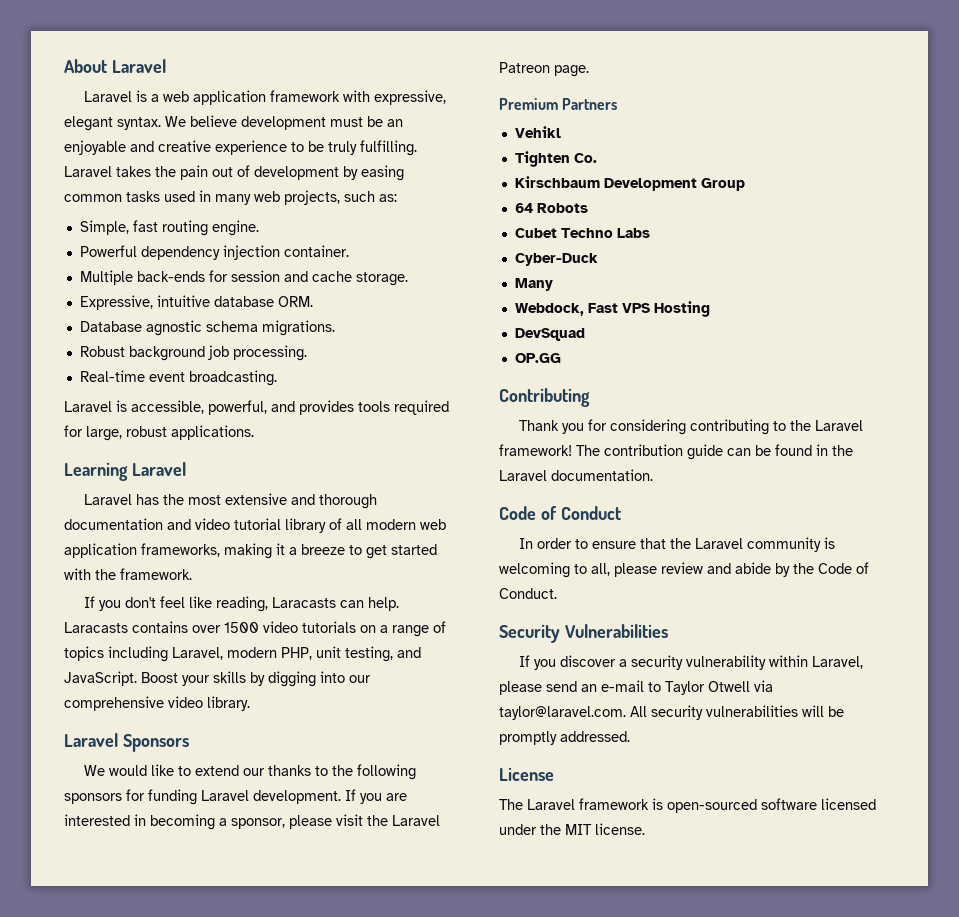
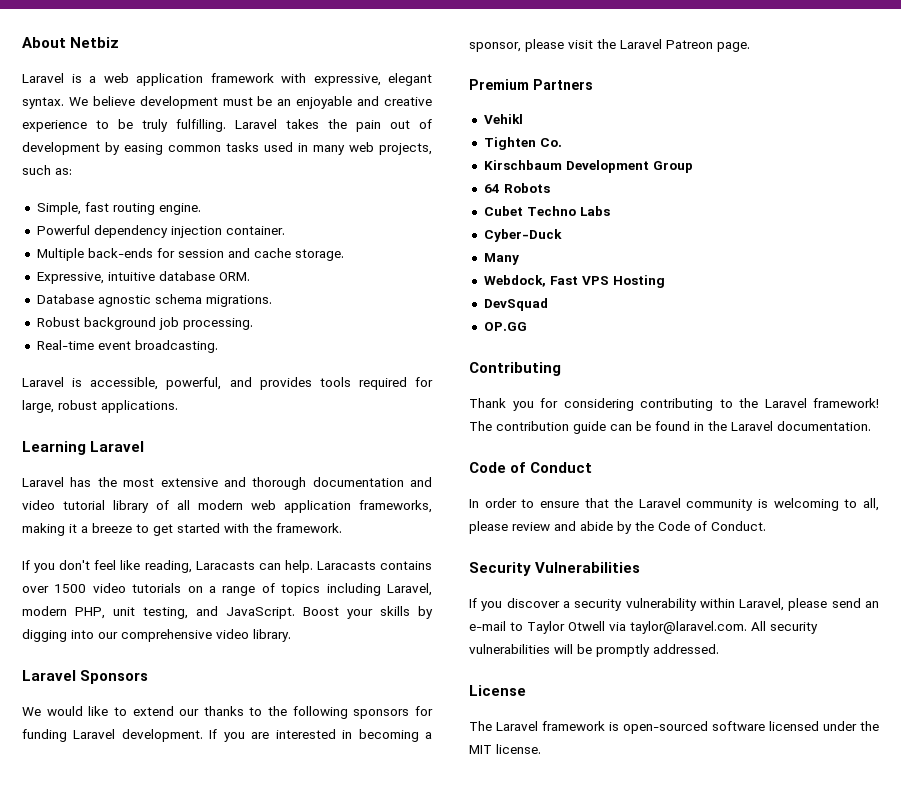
- About Laravel
+ About Netbiz

